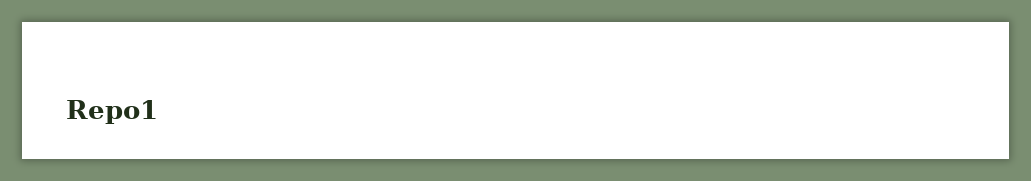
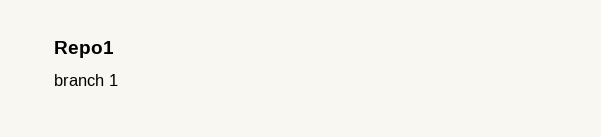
+ branch 1

